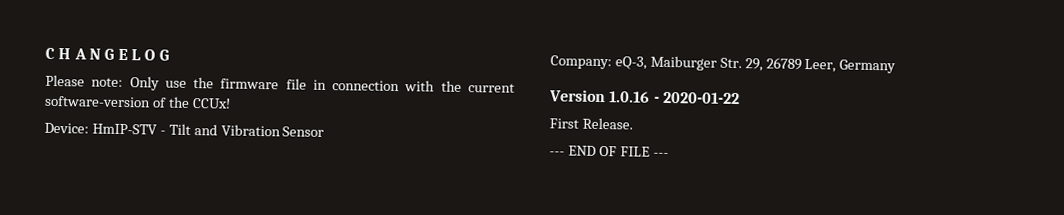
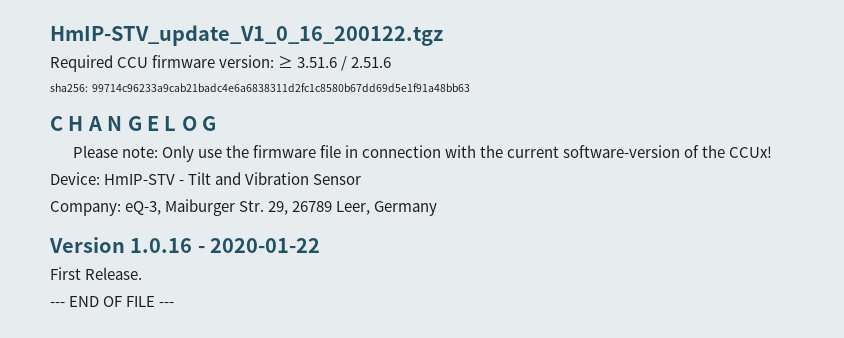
+ HmIP-STV_update_V1_0_16_200122.tgz
+ Required CCU firmware version: ≥ 3.51.6 / 2.51.6
+ sha256: 99714c96233a9cab21badc4e6a6838311d2fc1c8580b67dd69d5e1f91a48bb63

